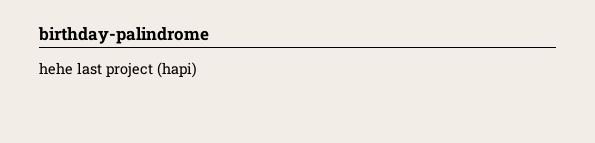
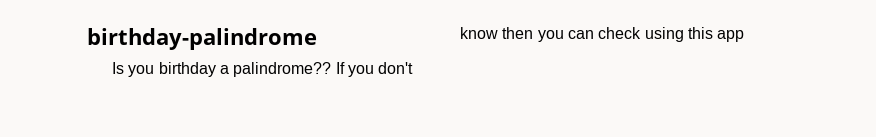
- hehe last project (hapi)
+ Is you birthday a palindrome?? If you don't know then you can check using this app

